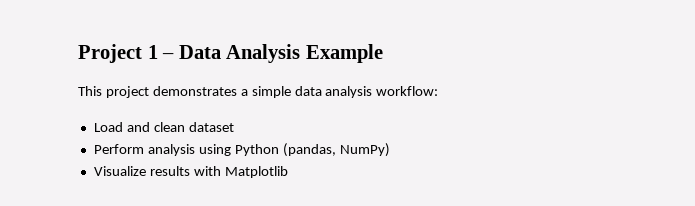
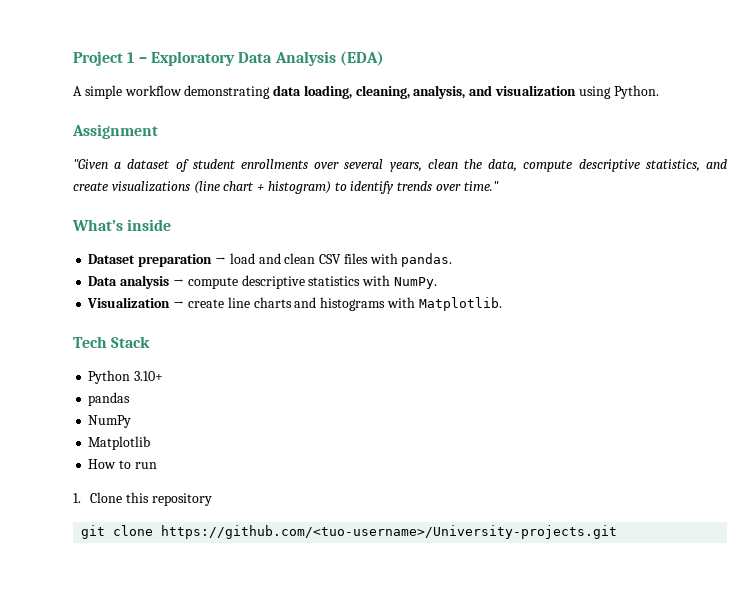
- Project 1 – Data Analysis Example
- This project demonstrates a simple data analysis workflow:
- Load and clean dataset
- Perform analysis using Python (pandas, NumPy)
- Visualize results with Matplotlib
+ Project 1 – Exploratory Data Analysis (EDA)
+ A simple workflow demonstrating data loading, cleaning, analysis, and visualization using Python.
+ Assignment
+ "Given a dataset of student enrollments over several years, clean the data, compute descriptive statistics, and create visualizations (line chart + histogram) to identify trends over time."
+ What’s inside
+ Dataset preparation → load and clean CSV files with pandas.
+ Data analysis → compute descriptive statistics with NumPy.
+ Visualization → create line charts and histograms with Matplotlib.
+ Tech Stack
+ Python 3.10+
+ pandas
+ NumPy
+ Matplotlib
+ How to run
+ 1. Clone this repository
+ git clone https://github.com/<tuo-username>/University-projects.git

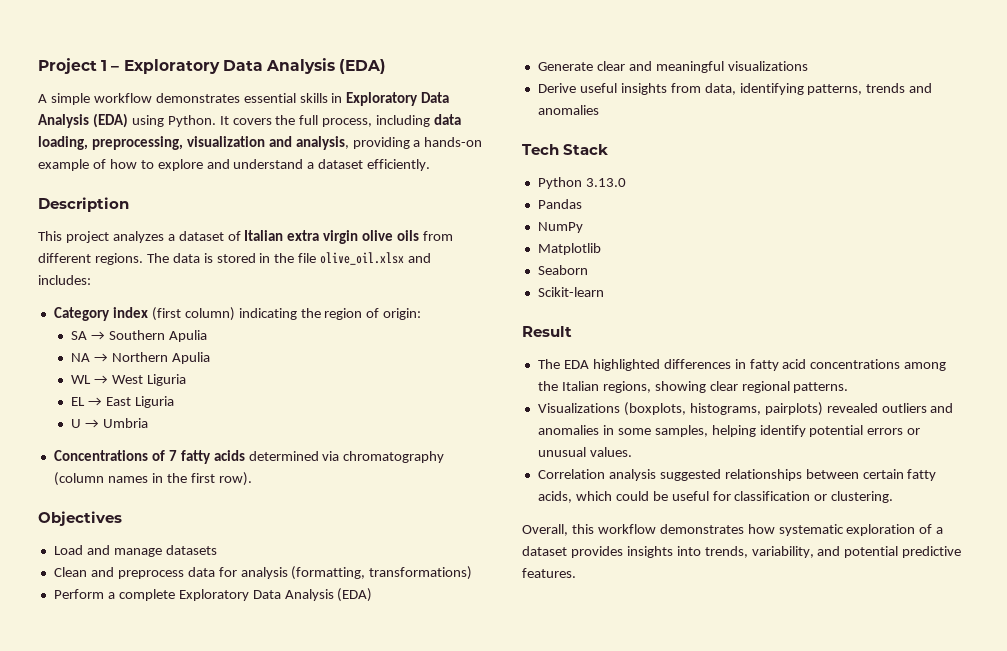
- A simple workflow demonstrating data loading, cleaning, analysis, and visualization using Python.
- Assignment
- "Given a dataset of student enrollments over several years, clean the data, compute descriptive statistics, and create visualizations (line chart + histogram) to identify trends over time."
- What’s inside
- Dataset preparation → load and clean CSV files with pandas.
- Data analysis → compute descriptive statistics with NumPy.
- Visualization → create line charts and histograms with Matplotlib.
+ A simple workflow demonstrates essential skills in Exploratory Data Analysis (EDA) using Python. It covers the full process, including data loading, preprocessing, visualization and analysis, providing a hands-on example of how to explore and understand a dataset efficiently.
+ Description
+ This project analyzes a dataset of Italian extra virgin olive oils from different regions. The data is stored in the file olive_oil.xlsx and includes:
+ Category index (first column) indicating the region of origin:
+ SA → Southern Apulia
+ NA → Northern Apulia
+ WL → West Liguria
+ EL → East Liguria
+ U → Umbria
+ Concentrations of 7 fatty acids determined via chromatography (column names in the first row).
+ Objectives
+ Load and manage datasets
+ Clean and preprocess data for analysis (formatting, transformations)
+ Perform a complete Exploratory Data Analysis (EDA)
+ Generate clear and meaningful visualizations
+ Derive useful insights from data, identifying patterns, trends and anomalies
- Python 3.10+
- pandas
+ Python 3.13.0
+ Pandas
- How to run
- 1. Clone this repository
- git clone https://github.com/<tuo-username>/University-projects.git
+ Seaborn
+ Scikit-learn
+ Result
+ The EDA highlighted differences in fatty acid concentrations among the Italian regions, showing clear regional patterns.
+ Visualizations (boxplots, histograms, pairplots) revealed outliers and anomalies in some samples, helping identify potential errors or unusual values.
+ Correlation analysis suggested relationships between certain fatty acids, which could be useful for classification or clustering.
+ Overall, this workflow demonstrates how systematic exploration of a dataset provides insights into trends, variability, and potential predictive features.

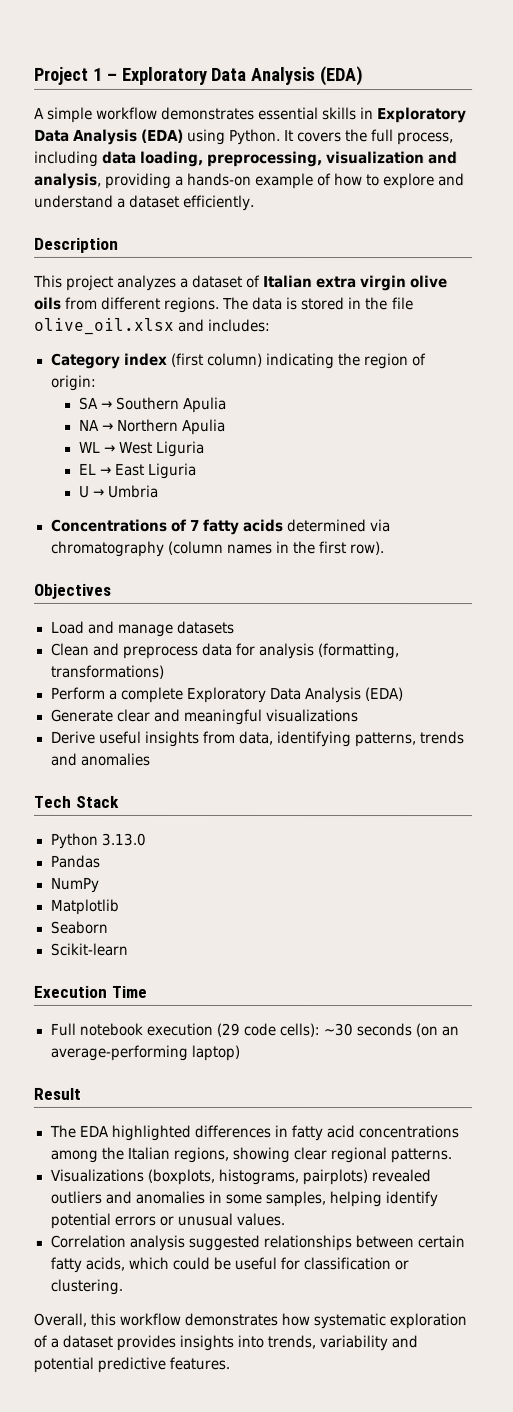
+ Execution Time
+ Full notebook execution (29 code cells): ~30 seconds (on an average-performing laptop)
- Overall, this workflow demonstrates how systematic exploration of a dataset provides insights into trends, variability, and potential predictive features.
+ Overall, this workflow demonstrates how systematic exploration of a dataset provides insights into trends, variability and potential predictive features.

